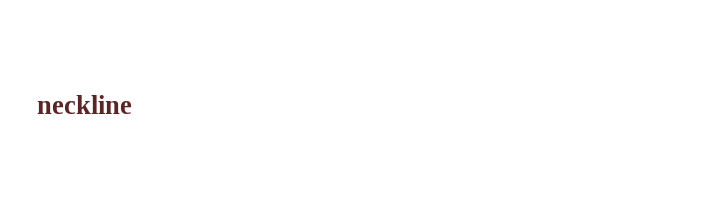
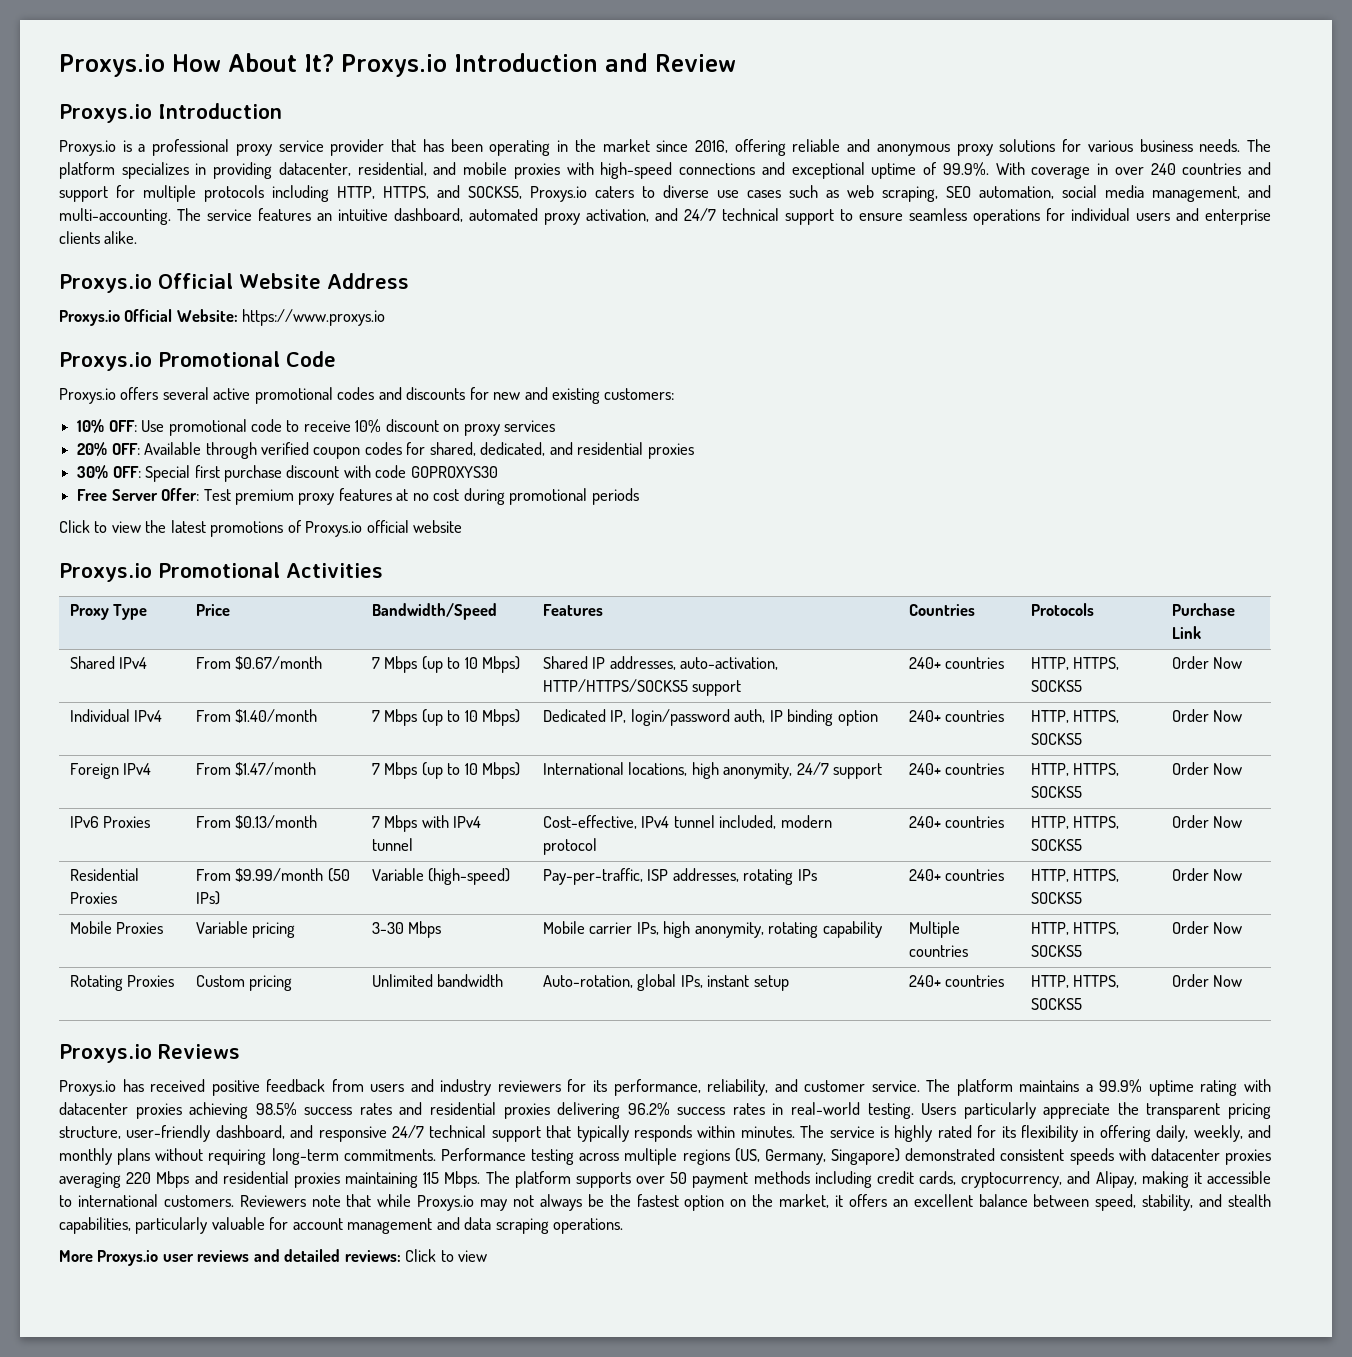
- neckline
+ Proxys.io How About It? Proxys.io Introduction and Review
+ Proxys.io Introduction
+ Proxys.io is a professional proxy service provider that has been operating in the market since 2016, offering reliable and anonymous proxy solutions for various business needs. The platform specializes in providing datacenter, residential, and mobile proxies with high-speed connections and exceptional uptime of 99.9%. With coverage in over 240 countries and support for multiple protocols including HTTP, HTTPS, and SOCKS5, Proxys.io caters to diverse use cases such as web scraping, SEO automation, social media management, and multi-accounting. The service features an intuitive dashboard, automated proxy activation, and 24/7 technical support to ensure seamless operations for individual users and enterprise clients alike.
+ Proxys.io Official Website Address
+ Proxys.io Official Website: https://www.proxys.io
+ Proxys.io Promotional Code
+ Proxys.io offers several active promotional codes and discounts for new and existing customers:
+ 10% OFF: Use promotional code to receive 10% discount on proxy services
+ 20% OFF: Available through verified coupon codes for shared, dedicated, and residential proxies
+ 30% OFF: Special first purchase discount with code GOPROXYS30
+ Free Server Offer: Test premium proxy features at no cost during promotional periods
+ Click to view the latest promotions of Proxys.io official website
+ Proxys.io Promotional Activities
+ Proxy Type | Price | Bandwidth/Speed | Features | Countries | Protocols | Purchase Link
+ Shared IPv4 | From $0.67/month | 7 Mbps (up to 10 Mbps) | Shared IP addresses, auto-activation, HTTP/HTTPS/SOCKS5 support | 240+ countries | HTTP, HTTPS, SOCKS5 | Order Now
+ Individual IPv4 | From $1.40/month | 7 Mbps (up to 10 Mbps) | Dedicated IP, login/password auth, IP binding option | 240+ countries | HTTP, HTTPS, SOCKS5 | Order Now
+ Foreign IPv4 | From $1.47/month | 7 Mbps (up to 10 Mbps) | International locations, high anonymity, 24/7 support | 240+ countries | HTTP, HTTPS, SOCKS5 | Order Now
+ IPv6 Proxies | From $0.13/month | 7 Mbps with IPv4 tunnel | Cost-effective, IPv4 tunnel included, modern protocol | 240+ countries | HTTP, HTTPS, SOCKS5 | Order Now
+ Residential Proxies | From $9.99/month (50 IPs) | Variable (high-speed) | Pay-per-traffic, ISP addresses, rotating IPs | 240+ countries | HTTP, HTTPS, SOCKS5 | Order Now
+ Mobile Proxies | Variable pricing | 3-30 Mbps | Mobile carrier IPs, high anonymity, rotating capability | Multiple countries | HTTP, HTTPS, SOCKS5 | Order Now
+ Rotating Proxies | Custom pricing | Unlimited bandwidth | Auto-rotation, global IPs, instant setup | 240+ countries | HTTP, HTTPS, SOCKS5 | Order Now
+ Proxys.io Reviews
+ Proxys.io has received positive feedback from users and industry reviewers for its performance, reliability, and customer service. The platform maintains a 99.9% uptime rating with datacenter proxies achieving 98.5% success rates and residential proxies delivering 96.2% success rates in real-world testing. Users particularly appreciate the transparent pricing structure, user-friendly dashboard, and responsive 24/7 technical support that typically responds within minutes. The service is highly rated for its flexibility in offering daily, weekly, and monthly plans without requiring long-term commitments. Performance testing across multiple regions (US, Germany, Singapore) demonstrated consistent speeds with datacenter proxies averaging 220 Mbps and residential proxies maintaining 115 Mbps. The platform supports over 50 payment methods including credit cards, cryptocurrency, and Alipay, making it accessible to international customers. Reviewers note that while Proxys.io may not always be the fastest option on the market, it offers an excellent balance between speed, stability, and stealth capabilities, particularly valuable for account management and data scraping operations.
+ More Proxys.io user reviews and detailed reviews: Click to view

